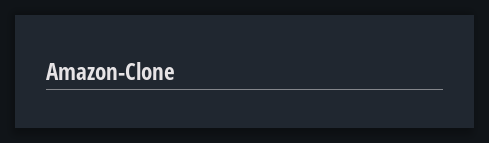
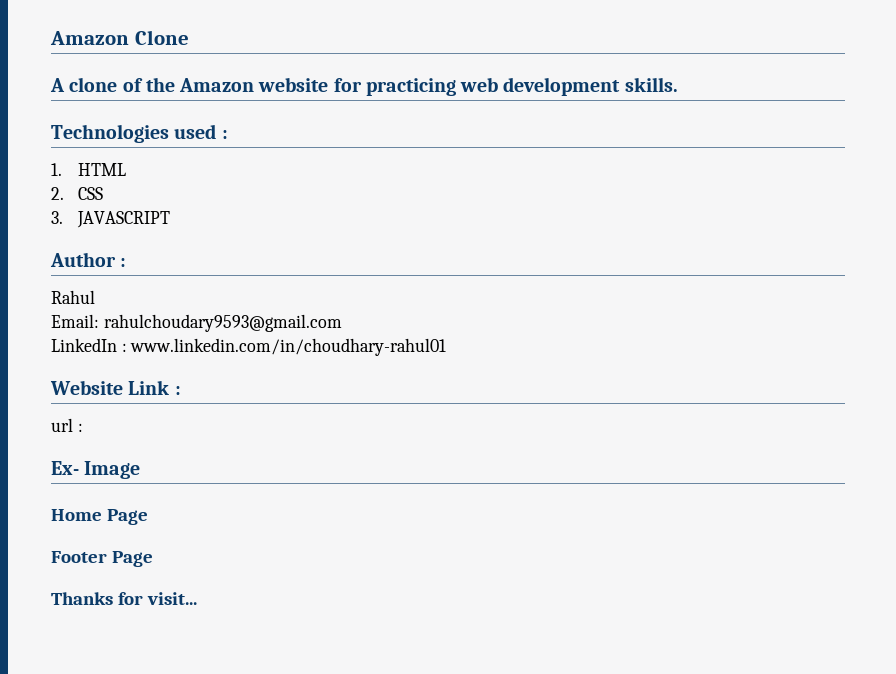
- Amazon-Clone
+ Amazon Clone
+ A clone of the Amazon website for practicing web development skills.
+ Technologies used :
+ 1. HTML
+ 2. CSS
+ 3. JAVASCRIPT
+ Author :
+ Rahul
+ Email: rahulchoudary9593@gmail.com
+ LinkedIn : www.linkedin.com/in/choudhary-rahul01
+ Website Link :
+ url :
+ Ex- Image
+ Home Page
+ Footer Page
+ Thanks for visit...

